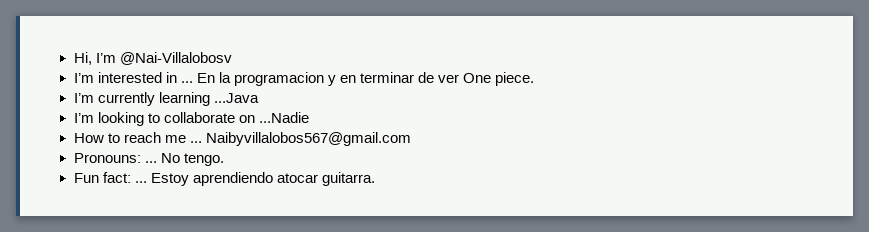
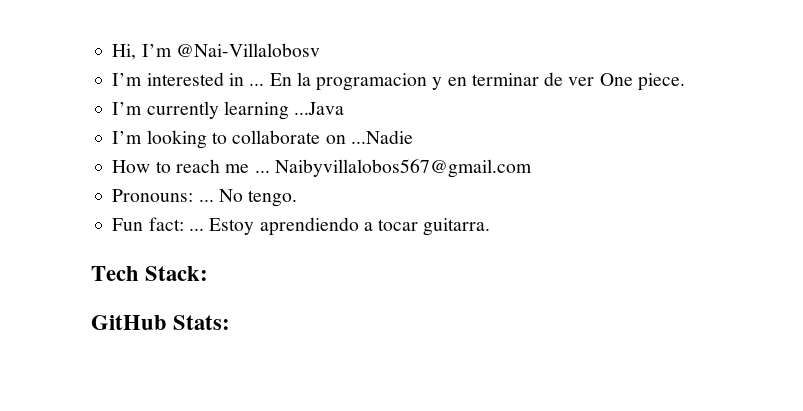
- Estoy aprendiendo atocar guitarra.
+ Estoy aprendiendo a tocar guitarra.
+ Tech Stack:
+ GitHub Stats:

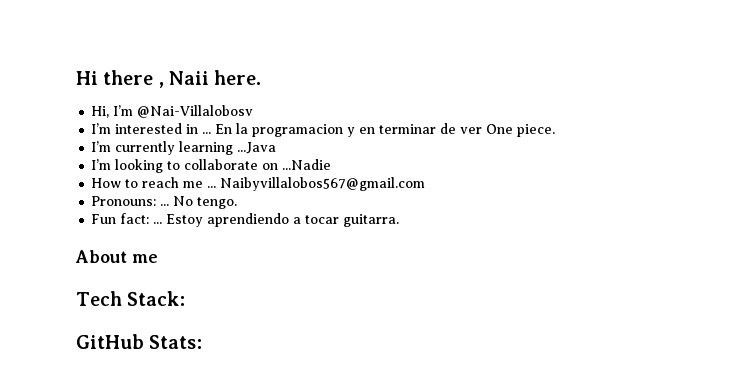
+ Hi there , Naii here.
+ About me

